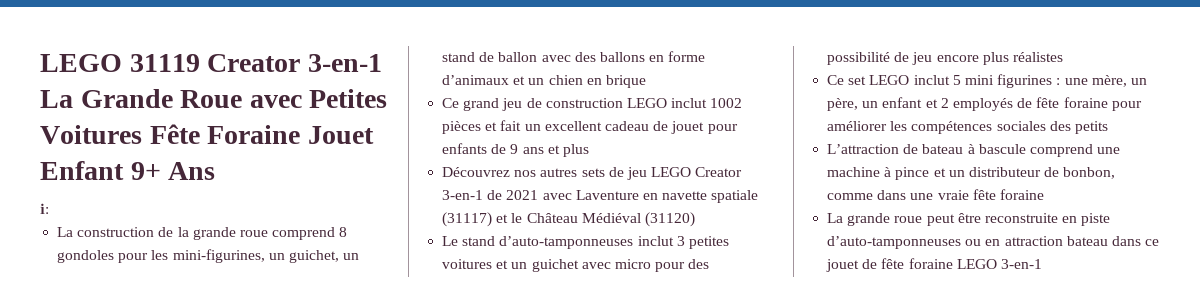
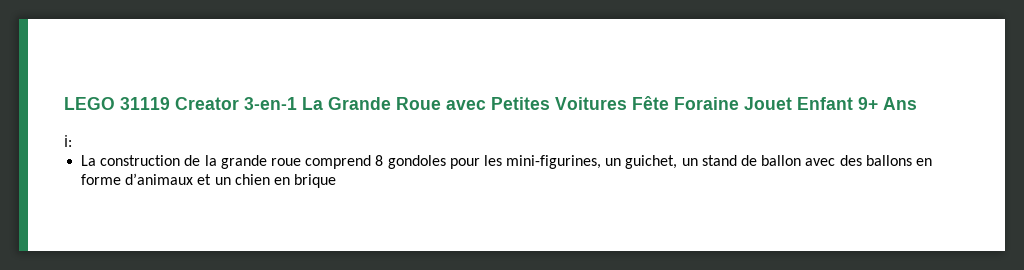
- Ce grand jeu de construction LEGO inclut 1002 pièces et fait un excellent cadeau de jouet pour enfants de 9 ans et plus
- Découvrez nos autres sets de jeu LEGO Creator 3-en-1 de 2021 avec Laventure en navette spatiale (31117) et le Château Médiéval (31120)
- Le stand d’auto-tamponneuses inclut 3 petites voitures et un guichet avec micro pour des possibilité de jeu encore plus réalistes
- Ce set LEGO inclut 5 mini figurines : une mère, un père, un enfant et 2 employés de fête foraine pour améliorer les compétences sociales des petits
- L’attraction de bateau à bascule comprend une machine à pince et un distributeur de bonbon, comme dans une vraie fête foraine
- La grande roue peut être reconstruite en piste d’auto-tamponneuses ou en attraction bateau dans ce jouet de fête foraine LEGO 3-en-1

